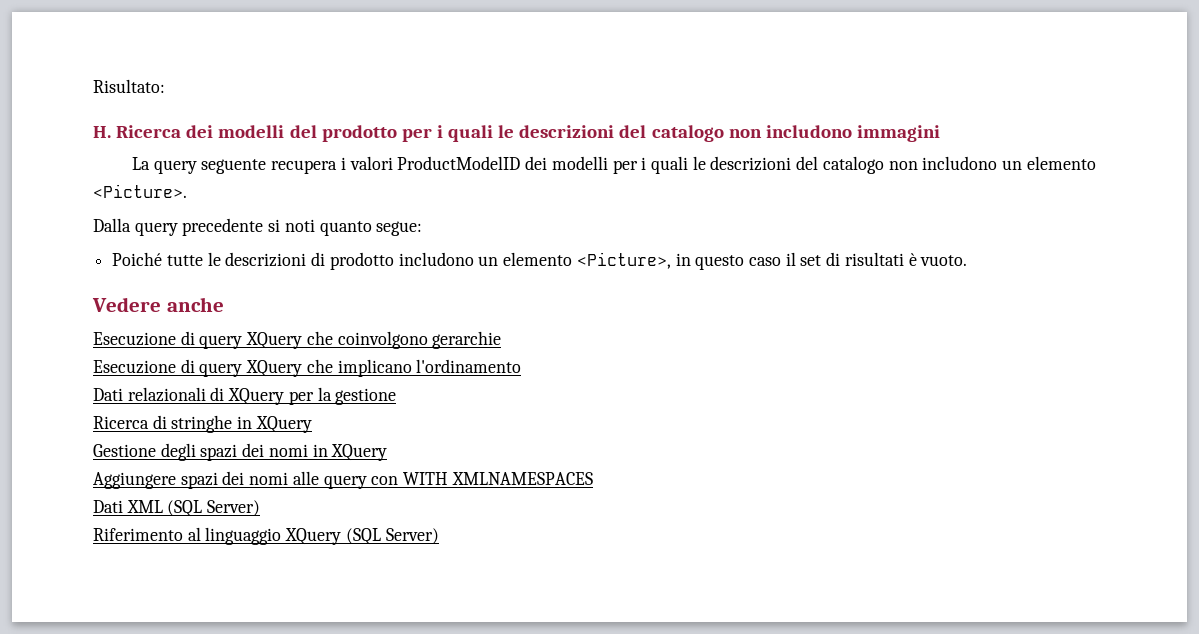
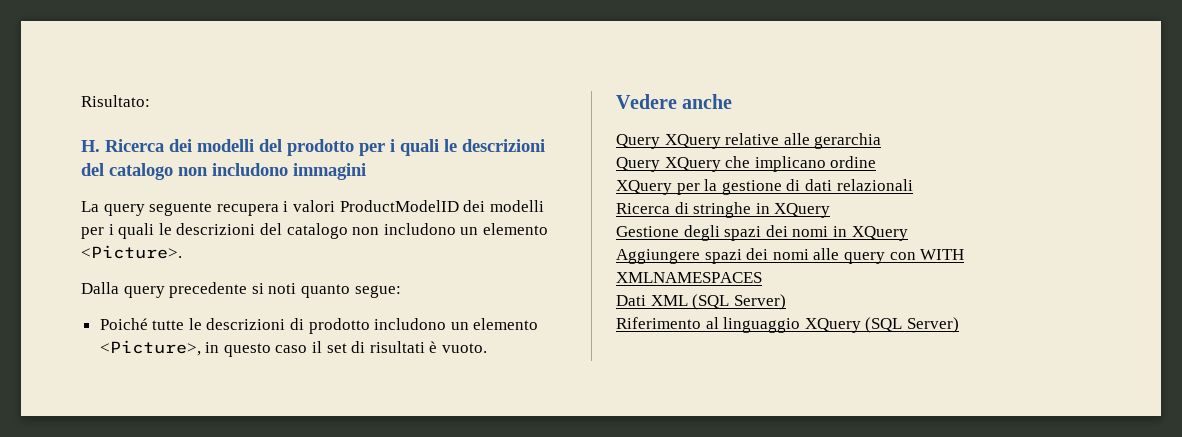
- Esecuzione di query XQuery che coinvolgono gerarchie
- Esecuzione di query XQuery che implicano l'ordinamento
- Dati relazionali di XQuery per la gestione
+ Query XQuery relative alle gerarchia
+ Query XQuery che implicano ordine
+ XQuery per la gestione di dati relazionali

